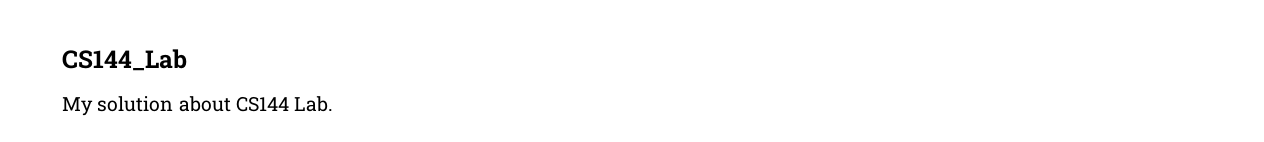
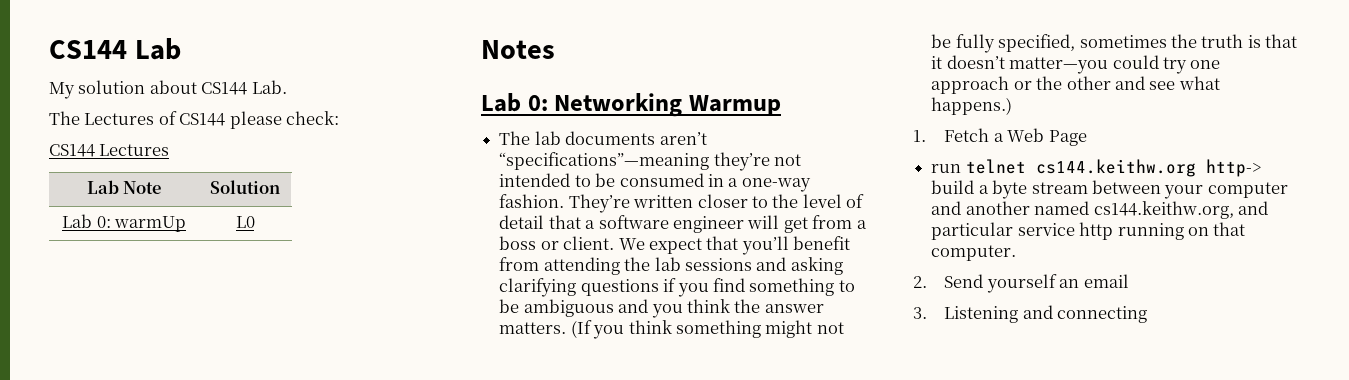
- CS144_Lab
+ CS144 Lab
+ The Lectures of CS144 please check:
+ CS144 Lectures
+ Lab Note | Solution
+ Lab 0: warmUp | L0
+ Notes
+ Lab 0: Networking Warmup
+ The lab documents aren’t “specifications”—meaning they’re not intended to be consumed in a one-way fashion. They’re written closer to the level of detail that a software engineer will get from a boss or client. We expect that you’ll benefit from attending the lab sessions and asking clarifying questions if you find something to be ambiguous and you think the answer matters. (If you think something might not be fully specified, sometimes the truth is that it doesn’t matter—you could try one approach or the other and see what happens.)
+ 1. Fetch a Web Page
+ run telnet cs144.keithw.org http-> build a byte stream between your computer and another named cs144.keithw.org, and particular service http running on that computer.
+ 2. Send yourself an email
+ 3. Listening and connecting

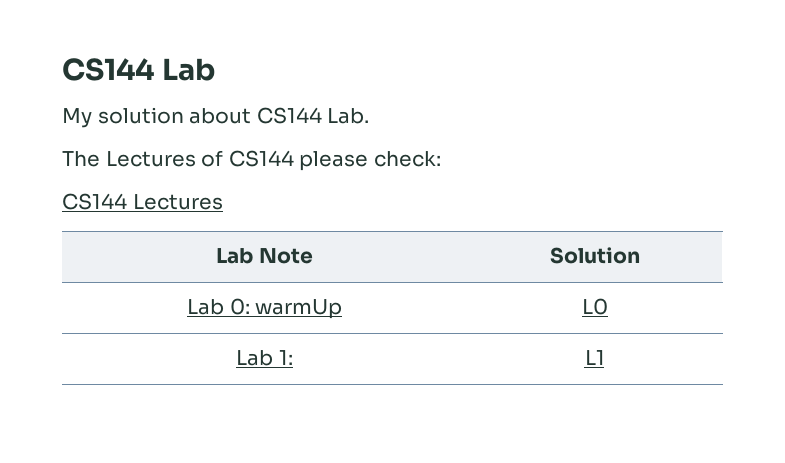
- Notes
- Lab 0: Networking Warmup
- The lab documents aren’t “specifications”—meaning they’re not intended to be consumed in a one-way fashion. They’re written closer to the level of detail that a software engineer will get from a boss or client. We expect that you’ll benefit from attending the lab sessions and asking clarifying questions if you find something to be ambiguous and you think the answer matters. (If you think something might not be fully specified, sometimes the truth is that it doesn’t matter—you could try one approach or the other and see what happens.)
- 1. Fetch a Web Page
- run telnet cs144.keithw.org http-> build a byte stream between your computer and another named cs144.keithw.org, and particular service http running on that computer.
- 2. Send yourself an email
- 3. Listening and connecting
+ Lab 1: | L1

